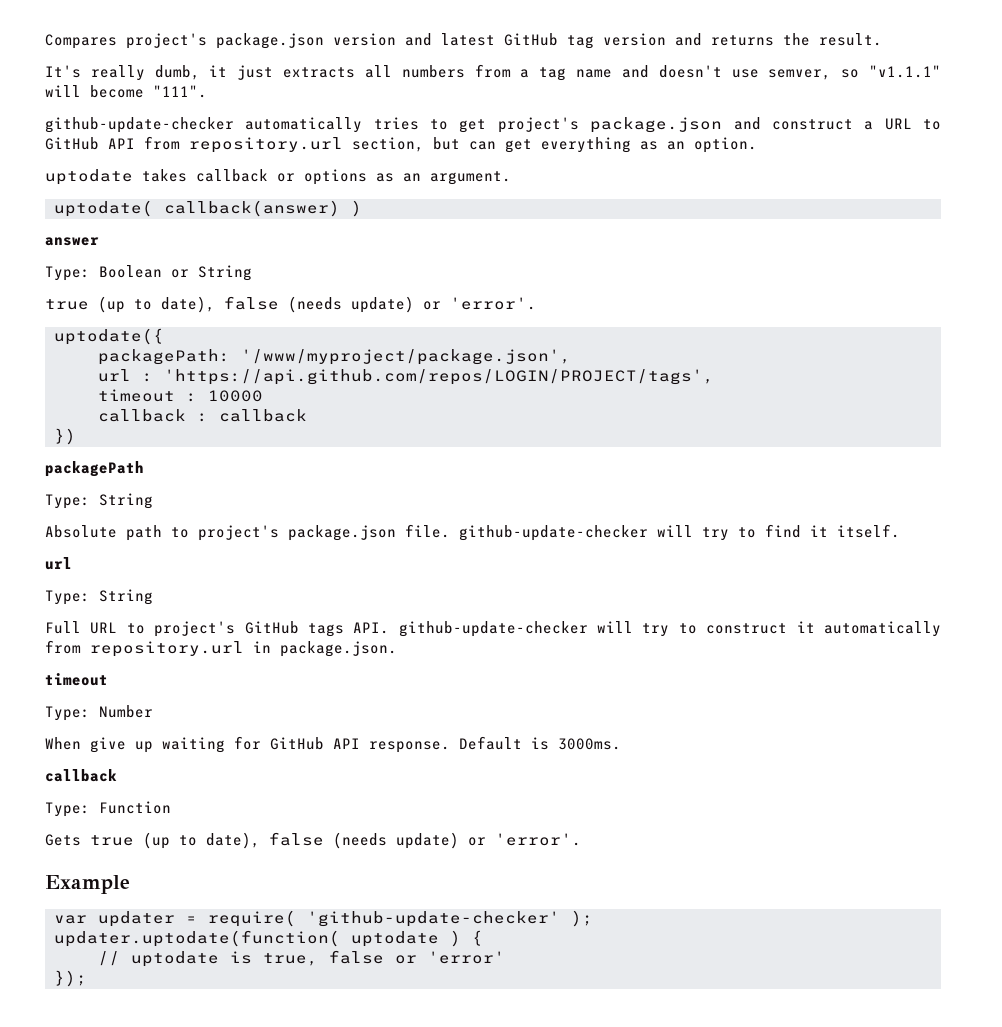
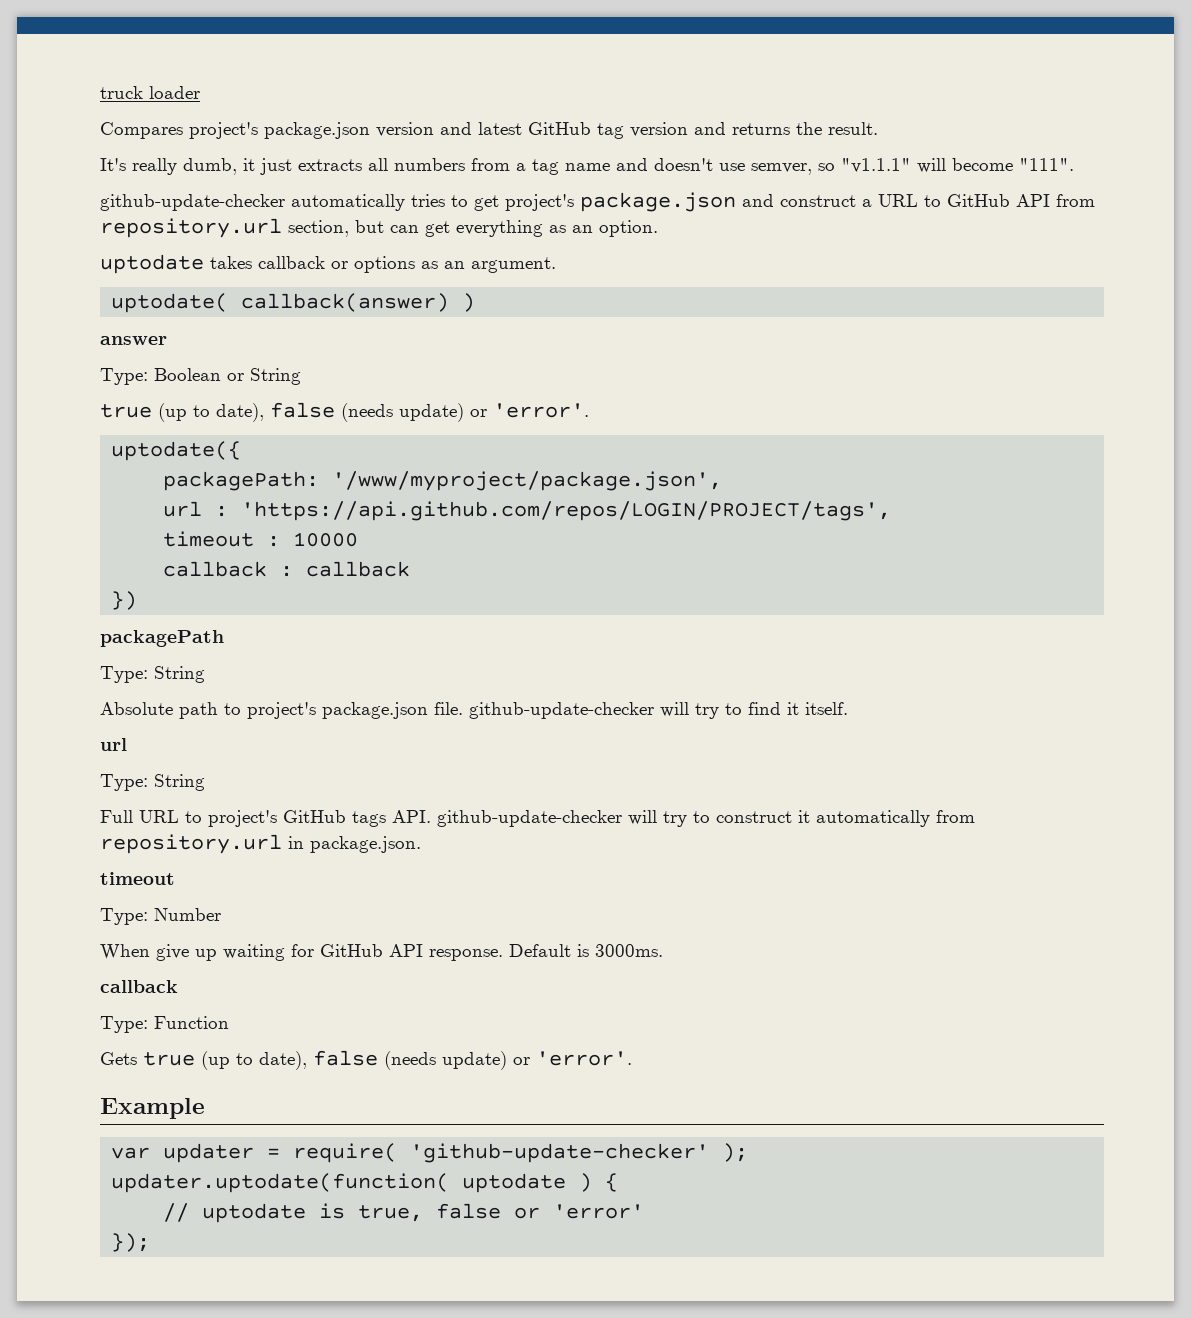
+ truck loader

